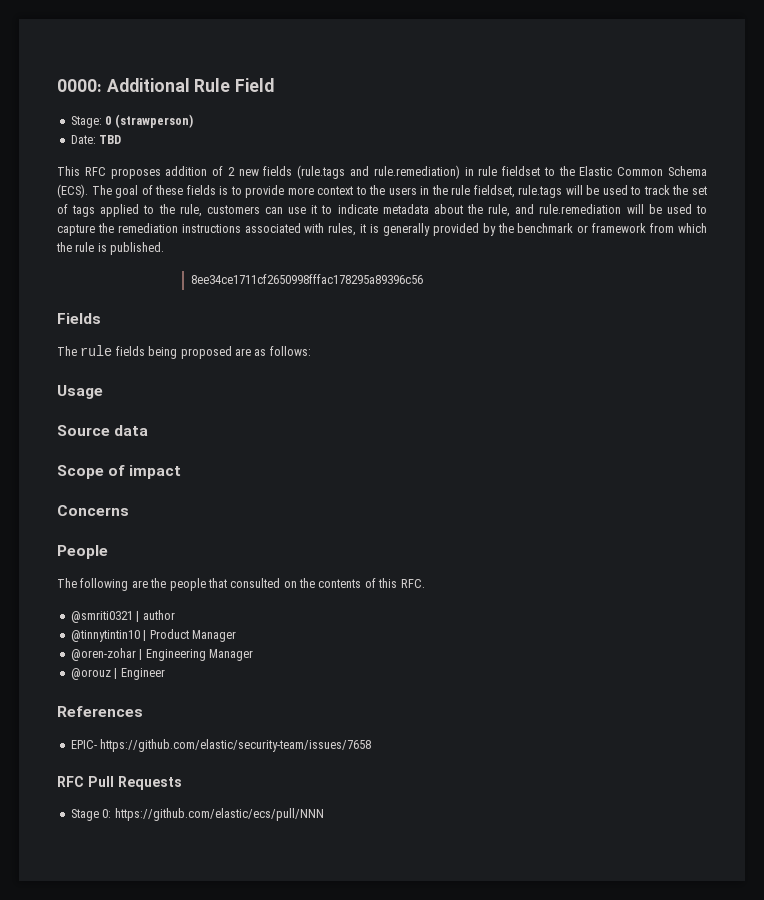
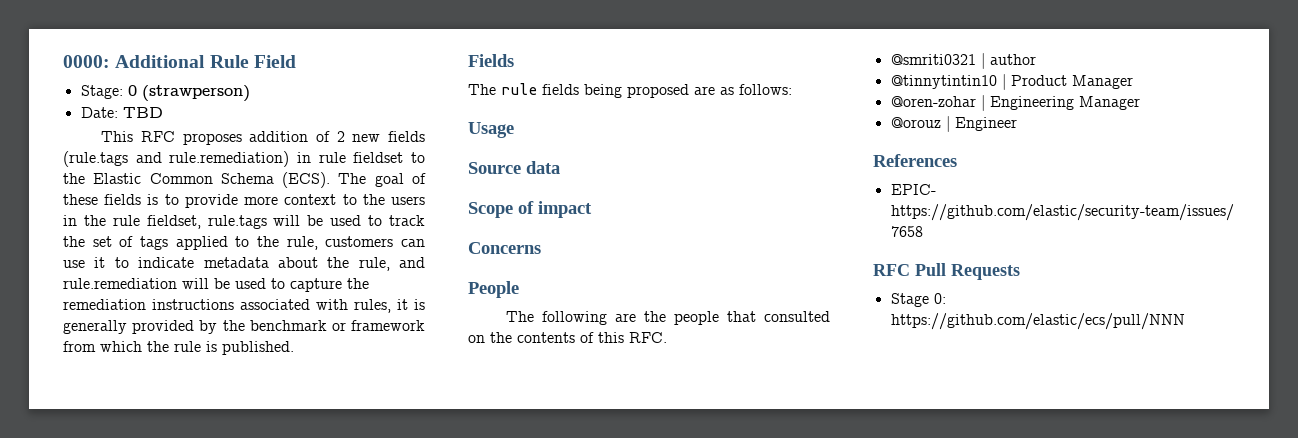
- 8ee34ce1711cf2650998fffac178295a89396c56

